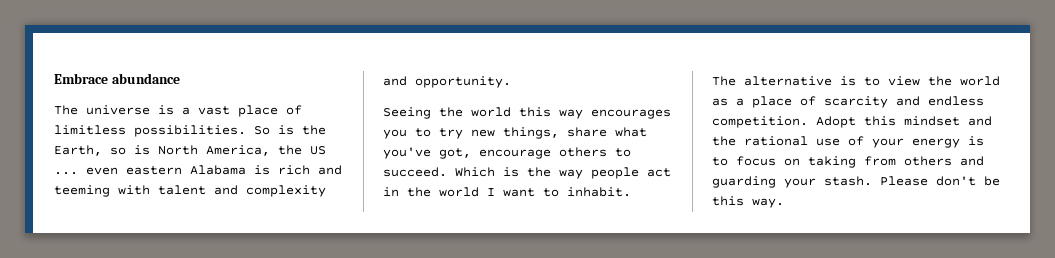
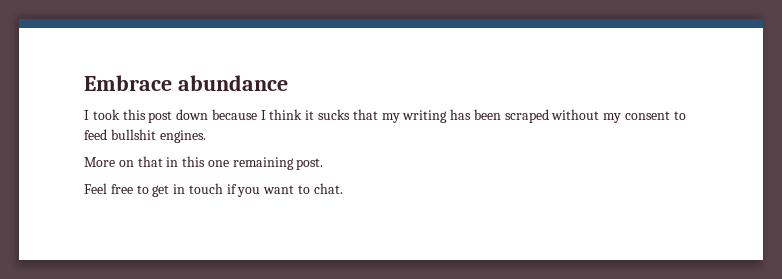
- The universe is a vast place of limitless possibilities. So is the Earth, so is North America, the US ... even eastern Alabama is rich and teeming with talent and complexity and opportunity.
- Seeing the world this way encourages you to try new things, share what you've got, encourage others to succeed. Which is the way people act in the world I want to inhabit.
- The alternative is to view the world as a place of scarcity and endless competition. Adopt this mindset and the rational use of your energy is to focus on taking from others and guarding your stash. Please don't be this way.
+ I took this post down because I think it sucks that my writing has been scraped without my consent to feed bullshit engines.
+ More on that in this one remaining post.
+ Feel free to get in touch if you want to chat.

